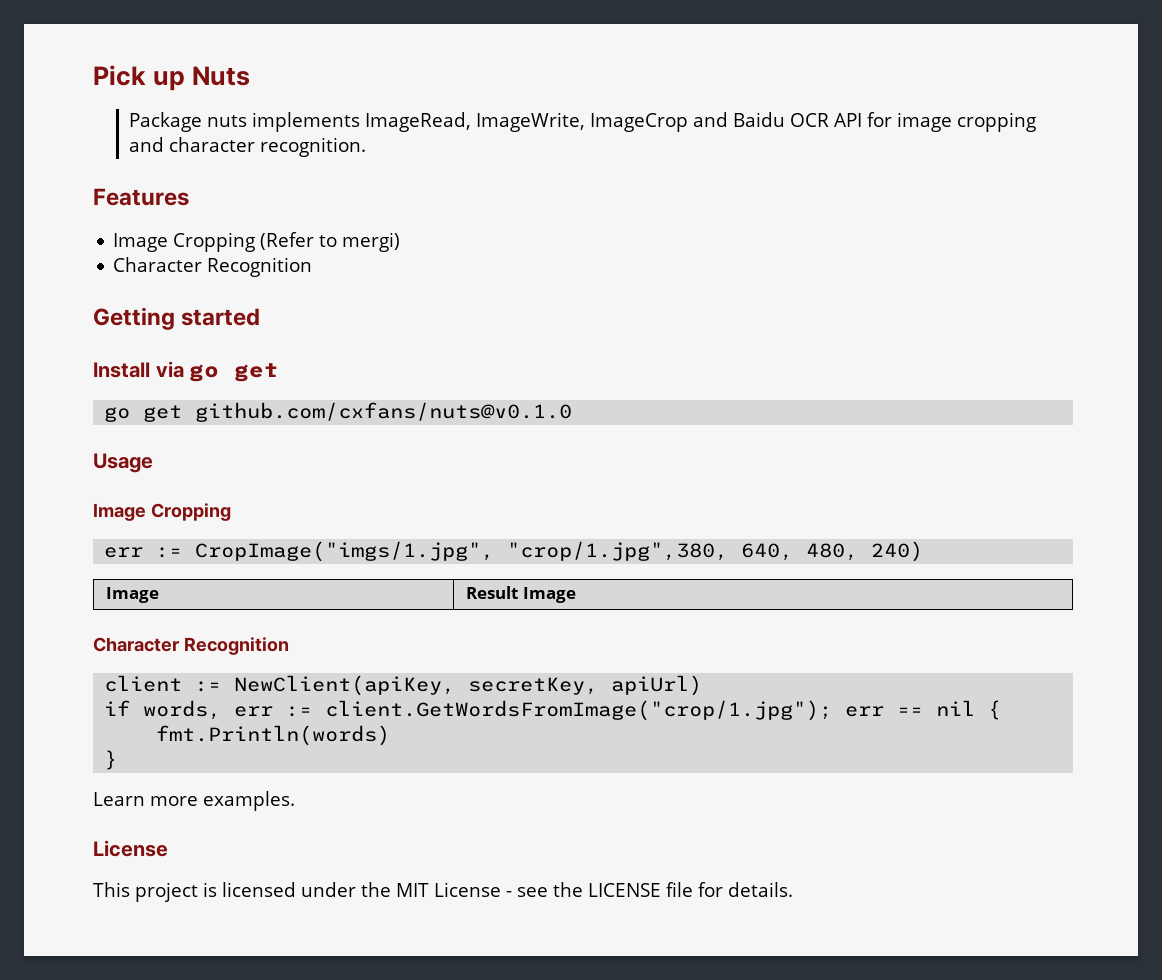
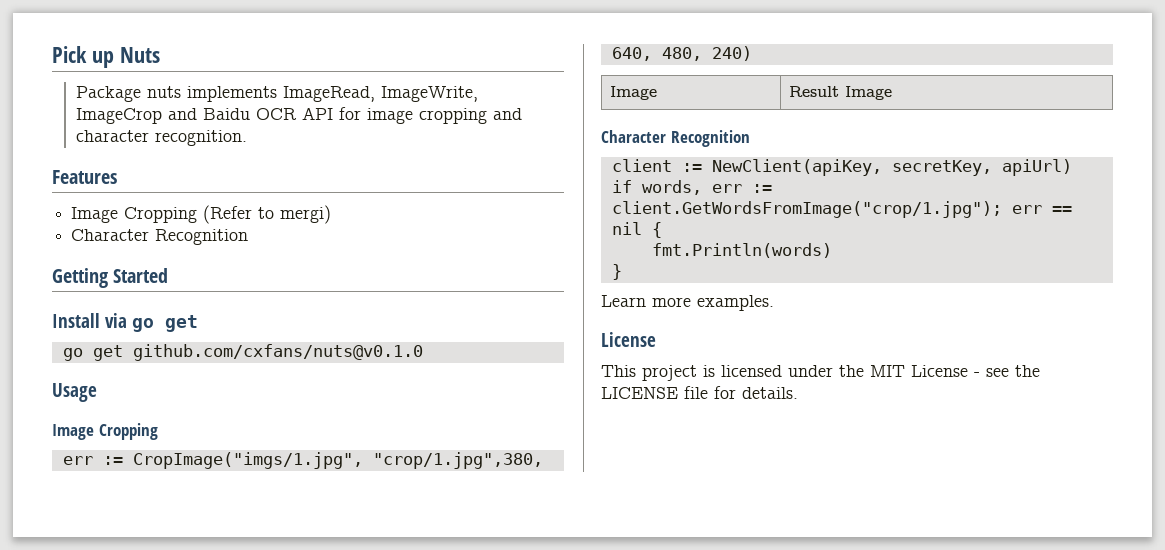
- Getting started
+ Getting Started

